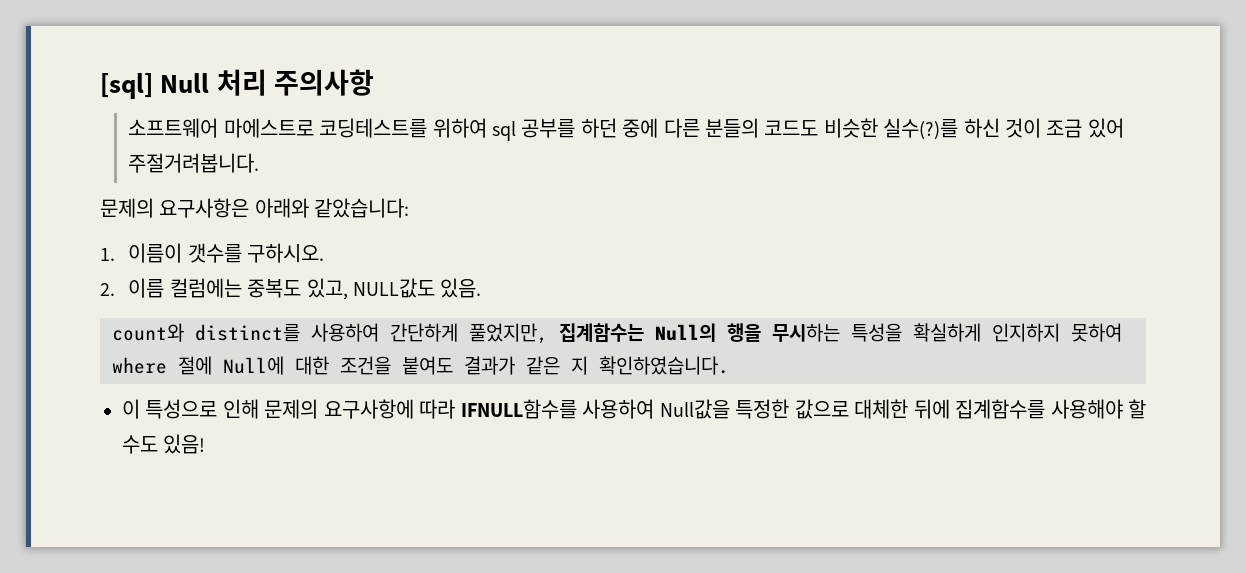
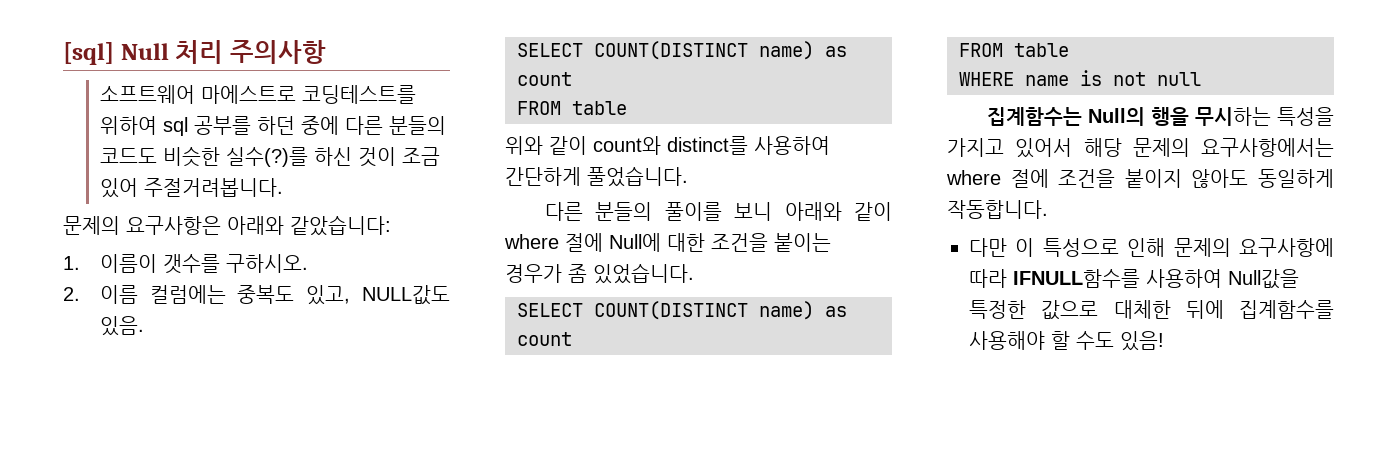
  2. 이름 컬럼에는 중복도 있고, NULL값도 있음.
- count와 distinct를 사용하여 간단하게 풀었지만, 집계함수는 Null의 행을 무시하는 특성을 확실하게 인지하지 못하여 where 절에 Null에 대한 조건을 붙여도 결과가 같은 지 확인하였습니다.
- 이 특성으로 인해 문제의 요구사항에 따라 IFNULL함수를 사용하여 Null값을 특정한 값으로 대체한 뒤에 집계함수를 사용해야 할 수도 있음!
+ SELECT COUNT(DISTINCT name) as count
+ FROM table
+ 위와 같이 count와 distinct를 사용하여 간단하게 풀었습니다.
+ 다른 분들의 풀이를 보니 아래와 같이 where 절에 Null에 대한 조건을 붙이는 경우가 좀 있었습니다.
+ SELECT COUNT(DISTINCT name) as count
+ FROM table
+ WHERE name is not null
+ 집계함수는 Null의 행을 무시하는 특성을 가지고 있어서 해당 문제의 요구사항에서는 where 절에 조건을 붙이지 않아도 동일하게 작동합니다.
+ 다만 이 특성으로 인해 문제의 요구사항에 따라 IFNULL함수를 사용하여 Null값을 특정한 값으로 대체한 뒤에 집계함수를 사용해야 할 수도 있음!

